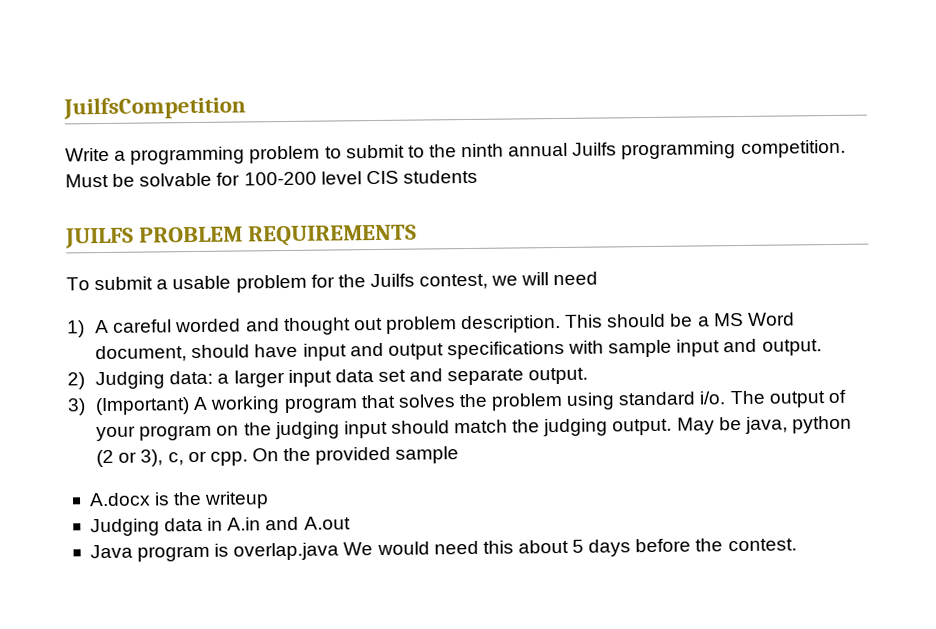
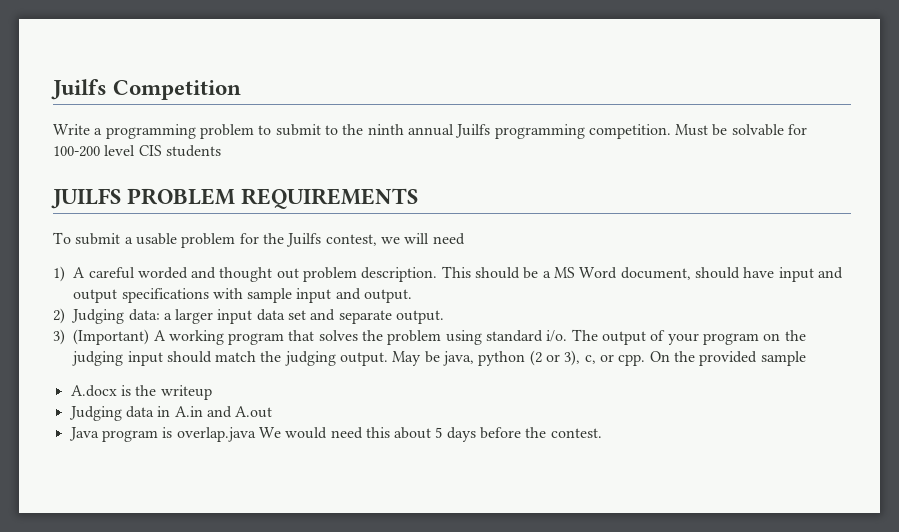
- JuilfsCompetition
+ Juilfs Competition

